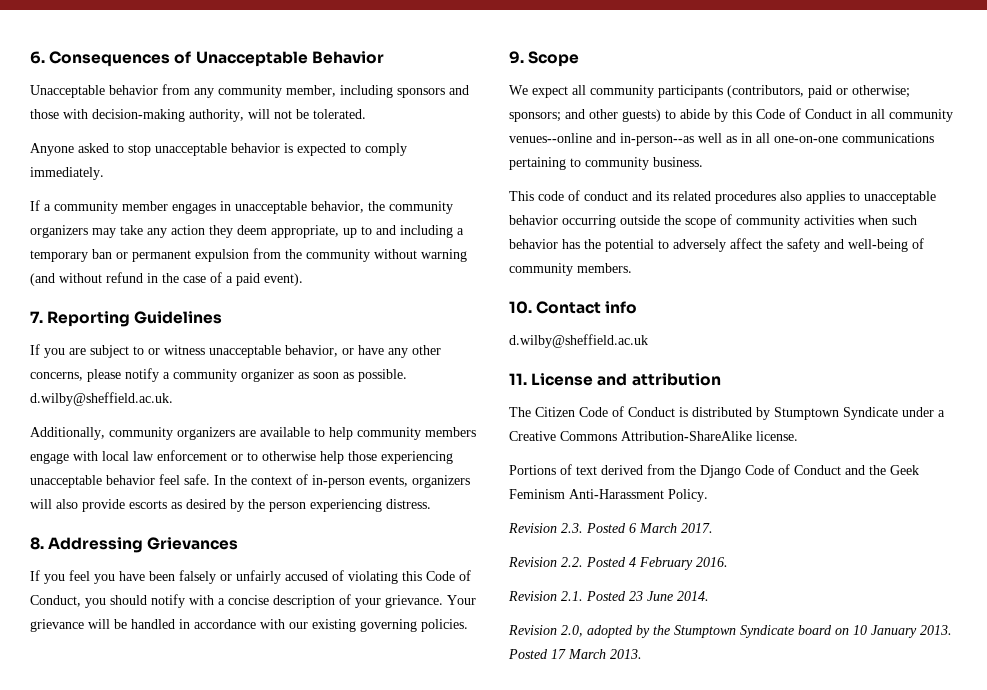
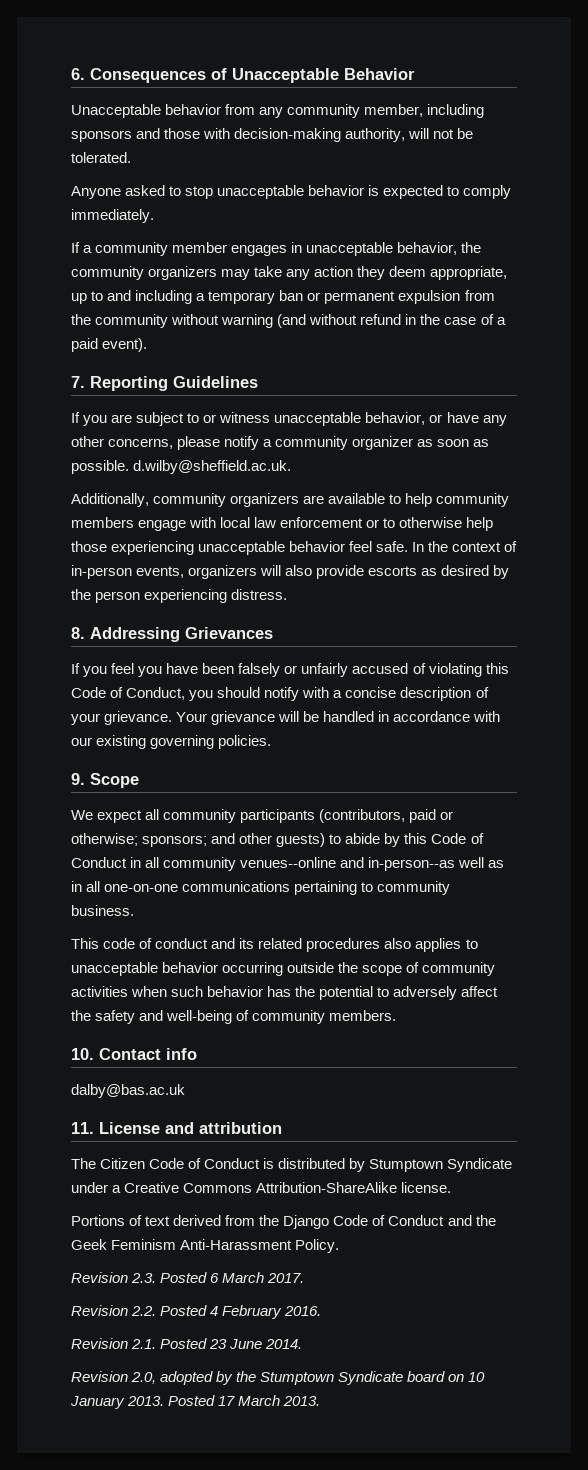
- d.wilby@sheffield.ac.uk
+ dalby@bas.ac.uk

